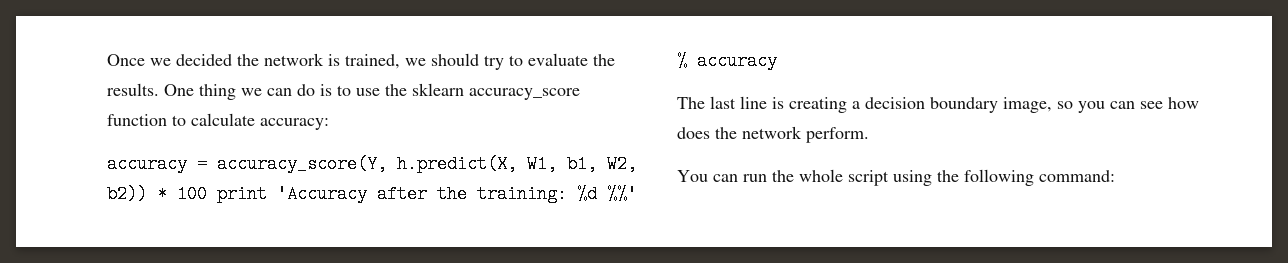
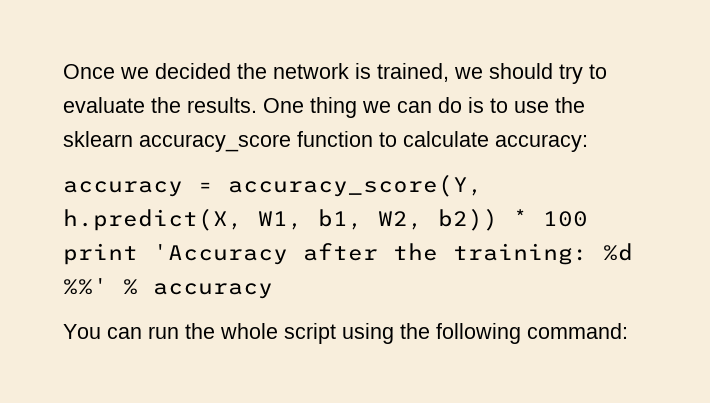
- The last line is creating a decision boundary image, so you can see how does the network perform.

